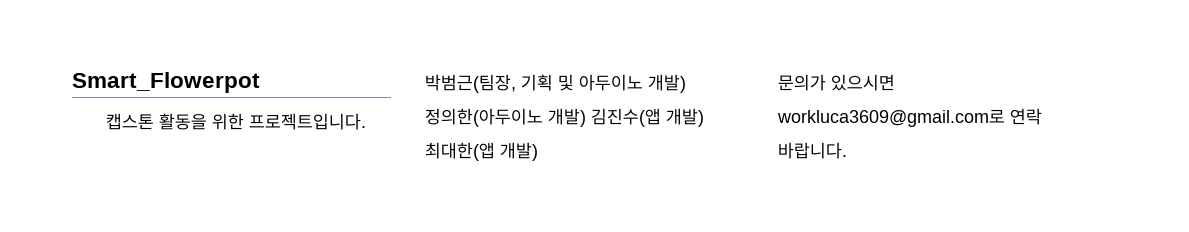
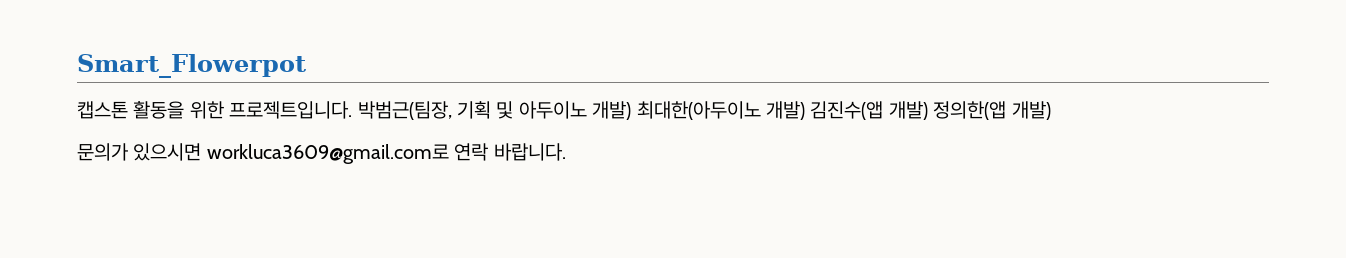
- 박범근(팀장, 기획 및 아두이노 개발) 정의한(아두이노 개발) 김진수(앱 개발) 최대한(앱 개발)
+ 박범근(팀장, 기획 및 아두이노 개발) 최대한(아두이노 개발) 김진수(앱 개발) 정의한(앱 개발)

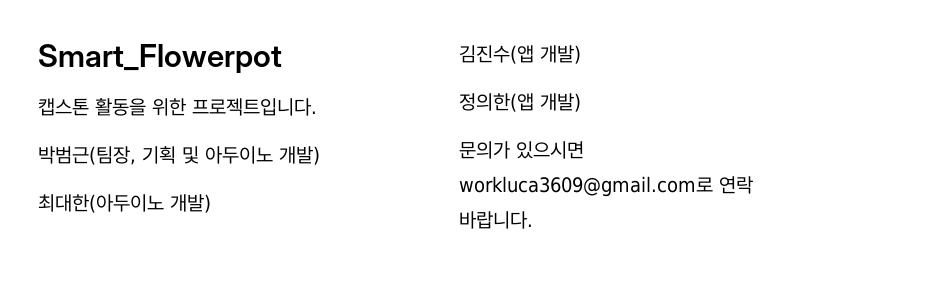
- 캡스톤 활동을 위한 프로젝트입니다. 박범근(팀장, 기획 및 아두이노 개발) 최대한(아두이노 개발) 김진수(앱 개발) 정의한(앱 개발)
+ 캡스톤 활동을 위한 프로젝트입니다.
+ 박범근(팀장, 기획 및 아두이노 개발)
+ 최대한(아두이노 개발)
+ 김진수(앱 개발)
+ 정의한(앱 개발)

